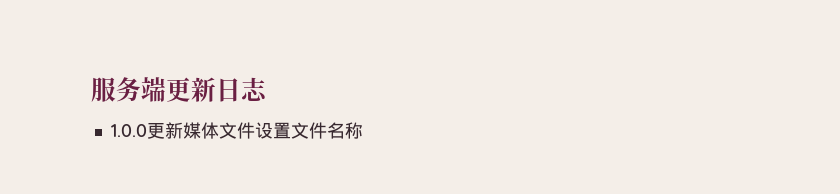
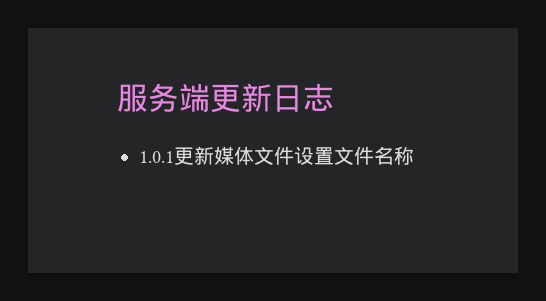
- 1.0.0更新媒体文件设置文件名称
+ 1.0.1更新媒体文件设置文件名称

